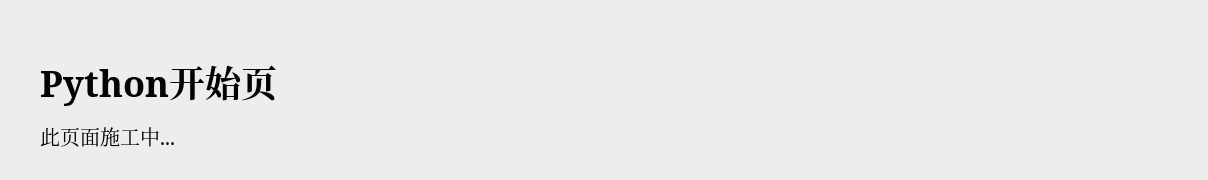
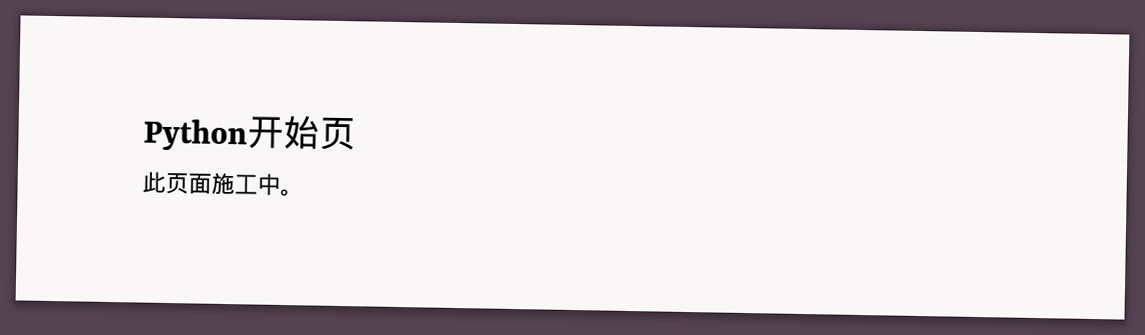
- 此页面施工中...
+ 此页面施工中。

